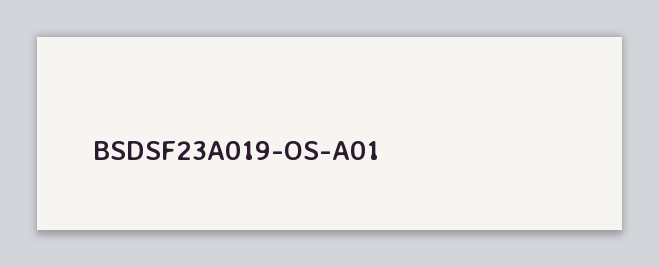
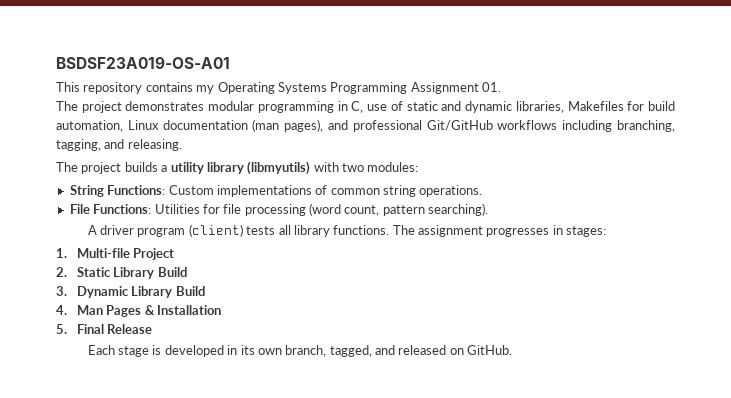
+ This repository contains my Operating Systems Programming Assignment 01.
+ The project demonstrates modular programming in C, use of static and dynamic libraries, Makefiles for build automation, Linux documentation (man pages), and professional Git/GitHub workflows including branching, tagging, and releasing.
+ The project builds a utility library (libmyutils) with two modules:
+ String Functions: Custom implementations of common string operations.
+ File Functions: Utilities for file processing (word count, pattern searching).
+ A driver program (client) tests all library functions. The assignment progresses in stages:
+ 1. Multi-file Project
+ 2. Static Library Build
+ 3. Dynamic Library Build
+ 4. Man Pages & Installation
+ 5. Final Release
+ Each stage is developed in its own branch, tagged, and released on GitHub.

